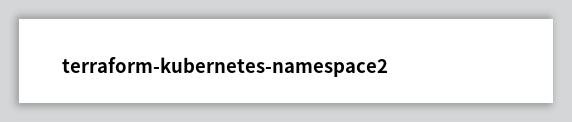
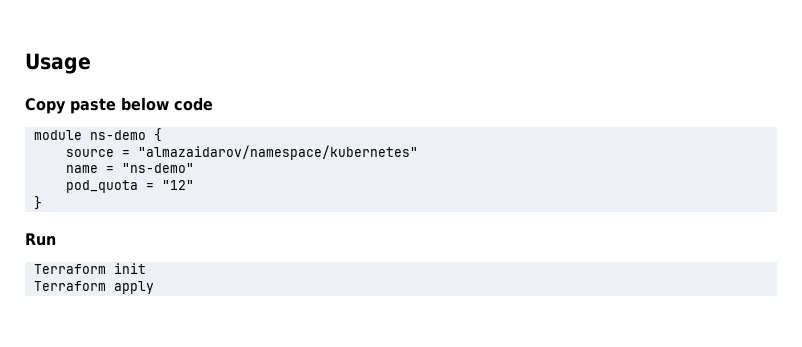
- terraform-kubernetes-namespace2
+ Usage
+ Copy paste below code
+ module ns-demo {
+ source = "almazaidarov/namespace/kubernetes"
+ name = "ns-demo"
+ pod_quota = "12"
+ }
+ Run
+ Terraform init
+ Terraform apply

